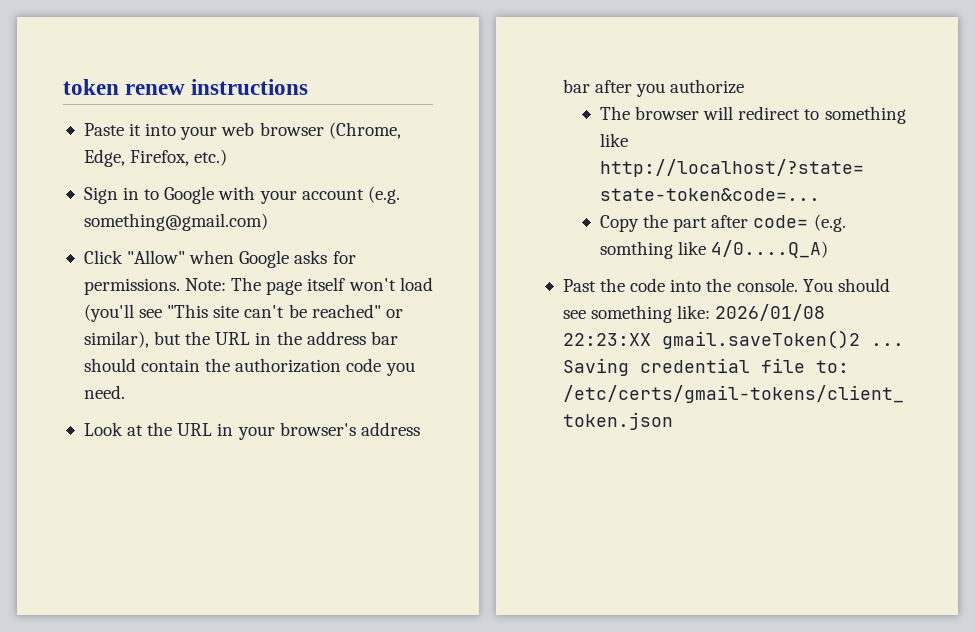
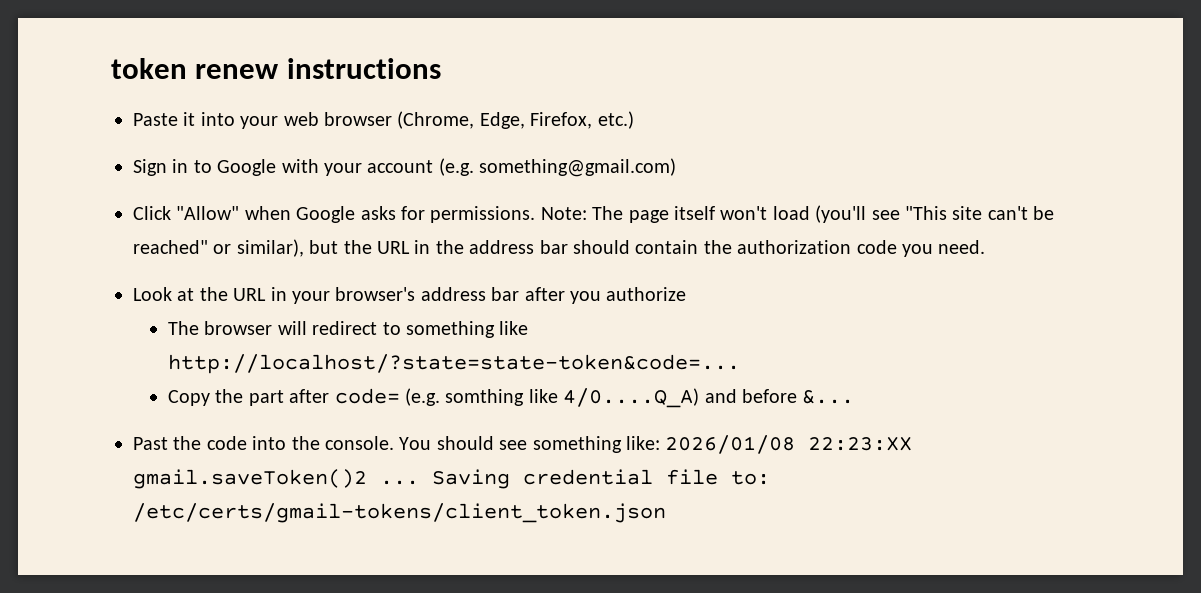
- Copy the part after code= (e.g. somthing like 4/0....Q_A)
+ Copy the part after code= (e.g. somthing like 4/0....Q_A) and before &...

